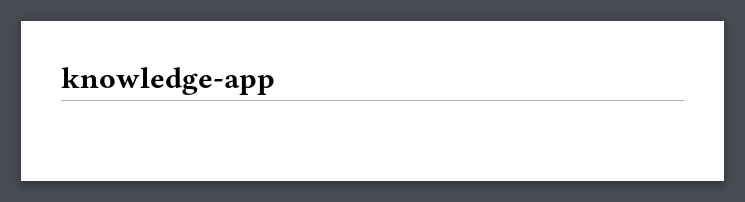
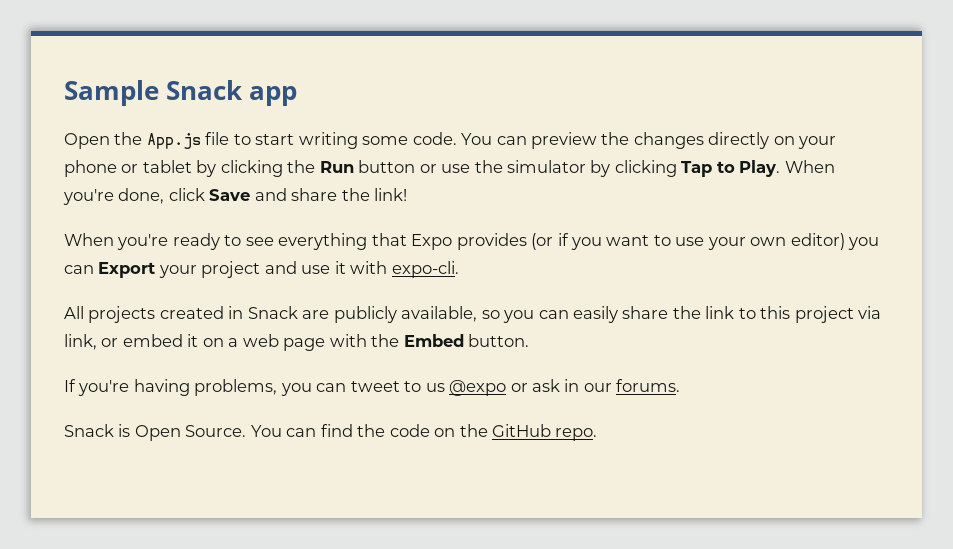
- knowledge-app
+ Sample Snack app
+ Open the App.js file to start writing some code. You can preview the changes directly on your phone or tablet by clicking the Run button or use the simulator by clicking Tap to Play. When you're done, click Save and share the link!
+ When you're ready to see everything that Expo provides (or if you want to use your own editor) you can Export your project and use it with expo-cli.
+ All projects created in Snack are publicly available, so you can easily share the link to this project via link, or embed it on a web page with the Embed button.
+ If you're having problems, you can tweet to us @expo or ask in our forums.
+ Snack is Open Source. You can find the code on the GitHub repo.

